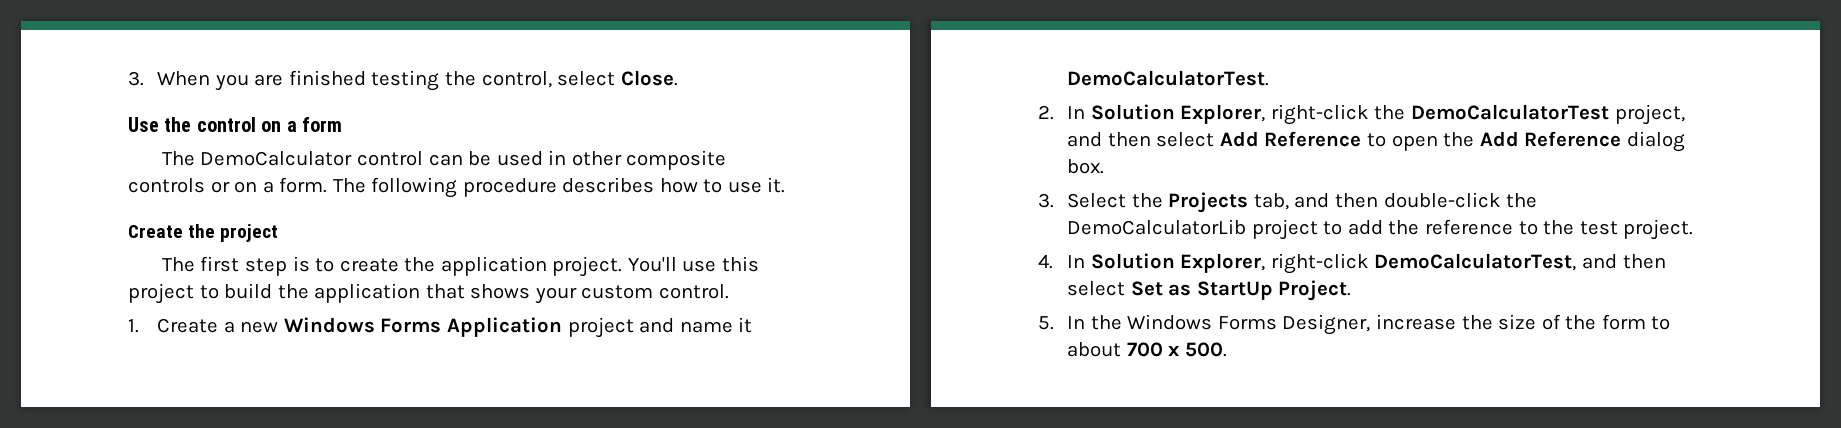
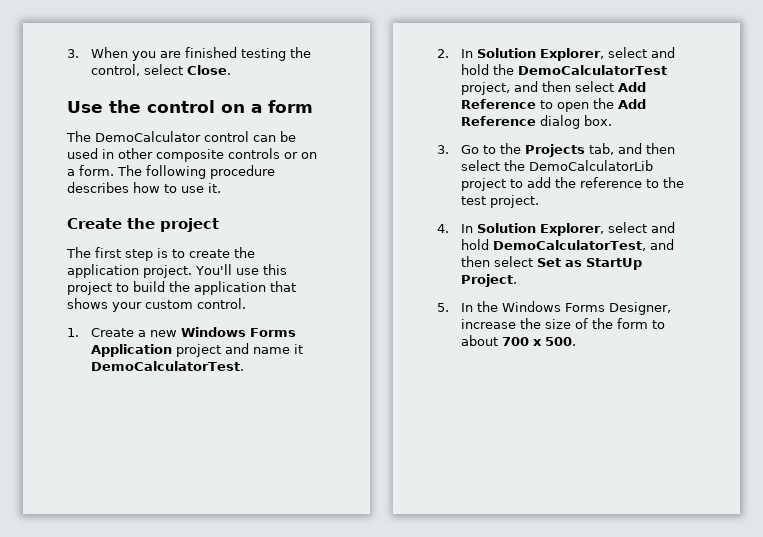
- 2. In Solution Explorer, right-click the DemoCalculatorTest project, and then select Add Reference to open the Add Reference dialog box.
+ 2. In Solution Explorer, select and hold the DemoCalculatorTest project, and then select Add Reference to open the Add Reference dialog box.
- 3. Select the Projects tab, and then double-click the DemoCalculatorLib project to add the reference to the test project.
+ 3. Go to the Projects tab, and then select the DemoCalculatorLib project to add the reference to the test project.
- 4. In Solution Explorer, right-click DemoCalculatorTest, and then select Set as StartUp Project.
+ 4. In Solution Explorer, select and hold DemoCalculatorTest, and then select Set as StartUp Project.

